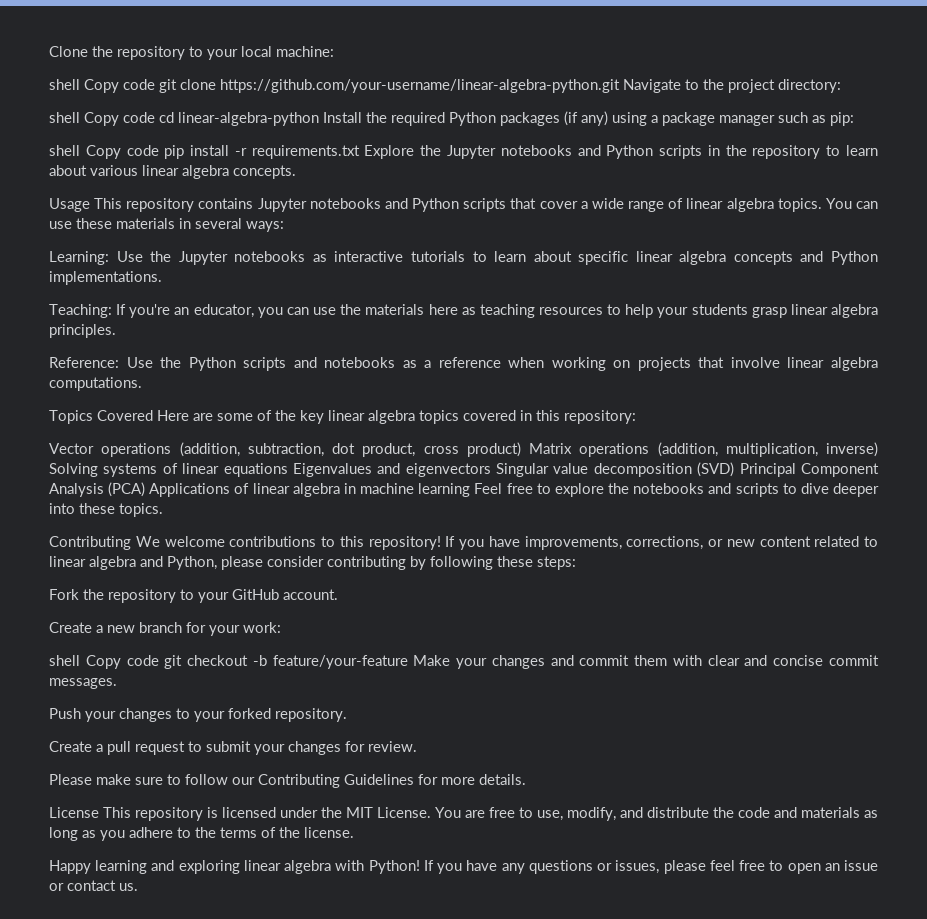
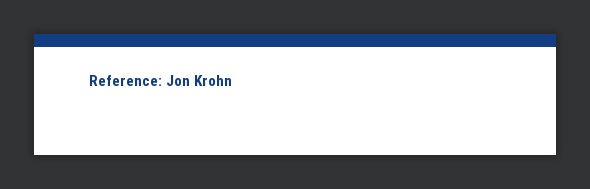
- Clone the repository to your local machine:
- shell Copy code git clone https://github.com/your-username/linear-algebra-python.git Navigate to the project directory:
- shell Copy code cd linear-algebra-python Install the required Python packages (if any) using a package manager such as pip:
- shell Copy code pip install -r requirements.txt Explore the Jupyter notebooks and Python scripts in the repository to learn about various linear algebra concepts.
- Usage This repository contains Jupyter notebooks and Python scripts that cover a wide range of linear algebra topics. You can use these materials in several ways:
- Learning: Use the Jupyter notebooks as interactive tutorials to learn about specific linear algebra concepts and Python implementations.
- Teaching: If you're an educator, you can use the materials here as teaching resources to help your students grasp linear algebra principles.
- Reference: Use the Python scripts and notebooks as a reference when working on projects that involve linear algebra computations.
- Topics Covered Here are some of the key linear algebra topics covered in this repository:
- Vector operations (addition, subtraction, dot product, cross product) Matrix operations (addition, multiplication, inverse) Solving systems of linear equations Eigenvalues and eigenvectors Singular value decomposition (SVD) Principal Component Analysis (PCA) Applications of linear algebra in machine learning Feel free to explore the notebooks and scripts to dive deeper into these topics.
- Contributing We welcome contributions to this repository! If you have improvements, corrections, or new content related to linear algebra and Python, please consider contributing by following these steps:
- Fork the repository to your GitHub account.
- Create a new branch for your work:
- shell Copy code git checkout -b feature/your-feature Make your changes and commit them with clear and concise commit messages.
- Push your changes to your forked repository.
- Create a pull request to submit your changes for review.
- Please make sure to follow our Contributing Guidelines for more details.
- License This repository is licensed under the MIT License. You are free to use, modify, and distribute the code and materials as long as you adhere to the terms of the license.
- Happy learning and exploring linear algebra with Python! If you have any questions or issues, please feel free to open an issue or contact us.
+ Reference: Jon Krohn

